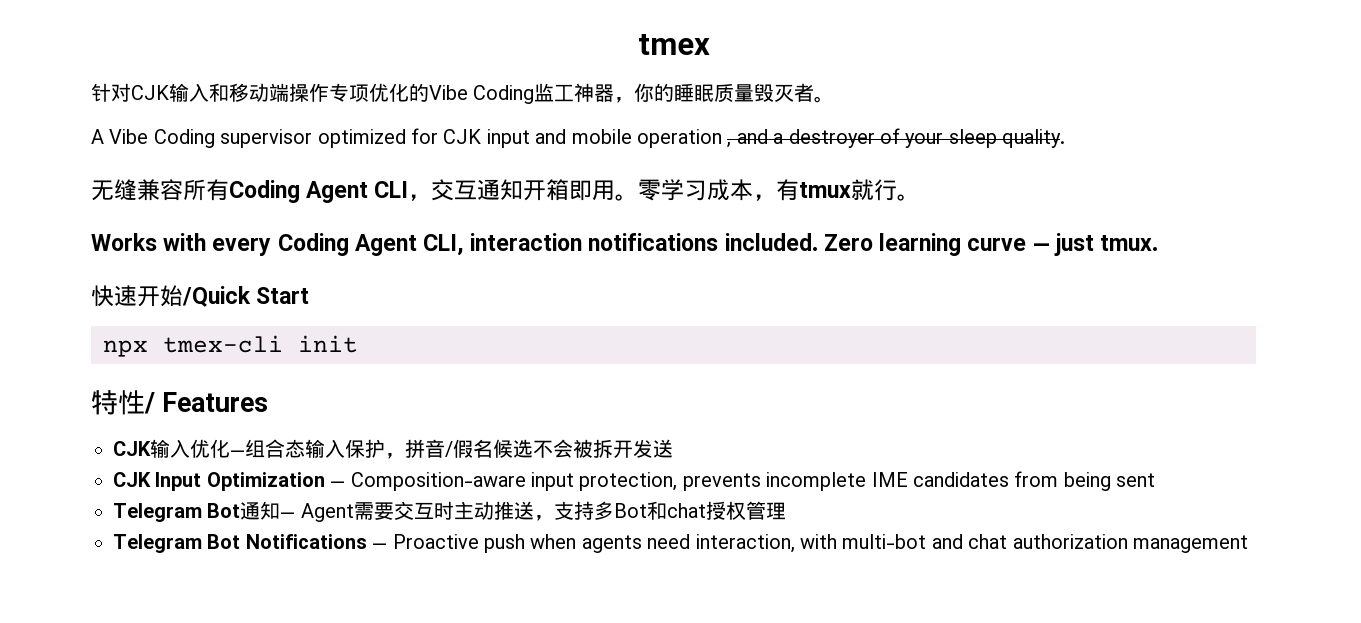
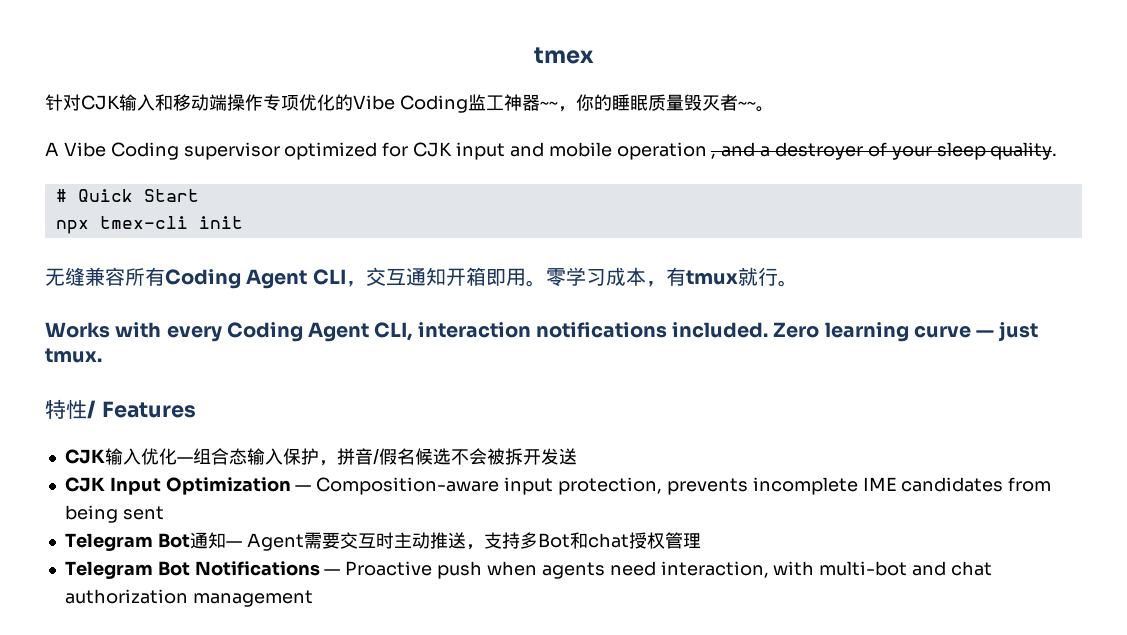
- 针对CJK输入和移动端操作专项优化的Vibe Coding监工神器，你的睡眠质量毁灭者。
+ 针对CJK输入和移动端操作专项优化的Vibe Coding监工神器~~，你的睡眠质量毁灭者~~。
+ # Quick Start
+ npx tmex-cli init
- 快速开始/Quick Start
- npx tmex-cli init

